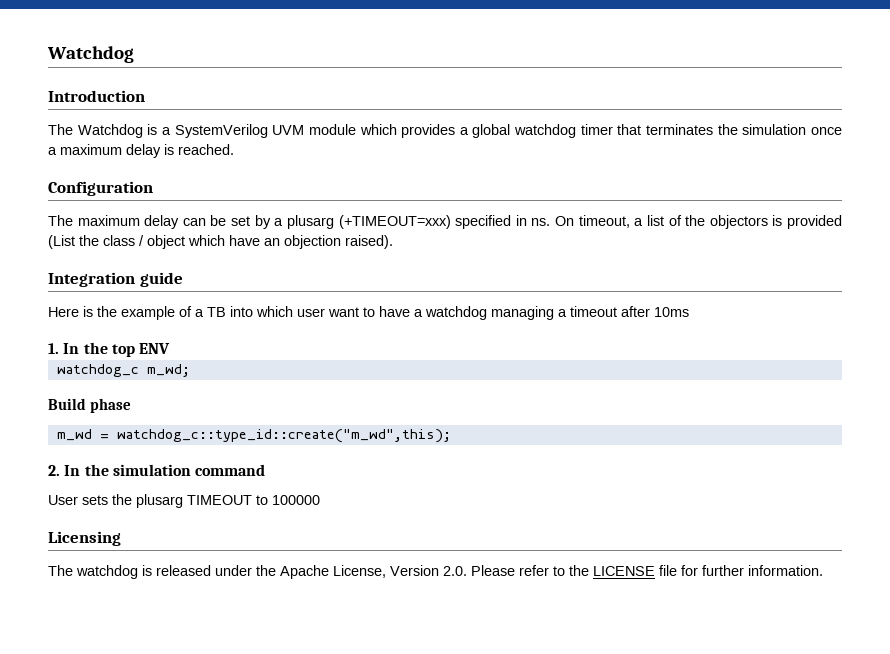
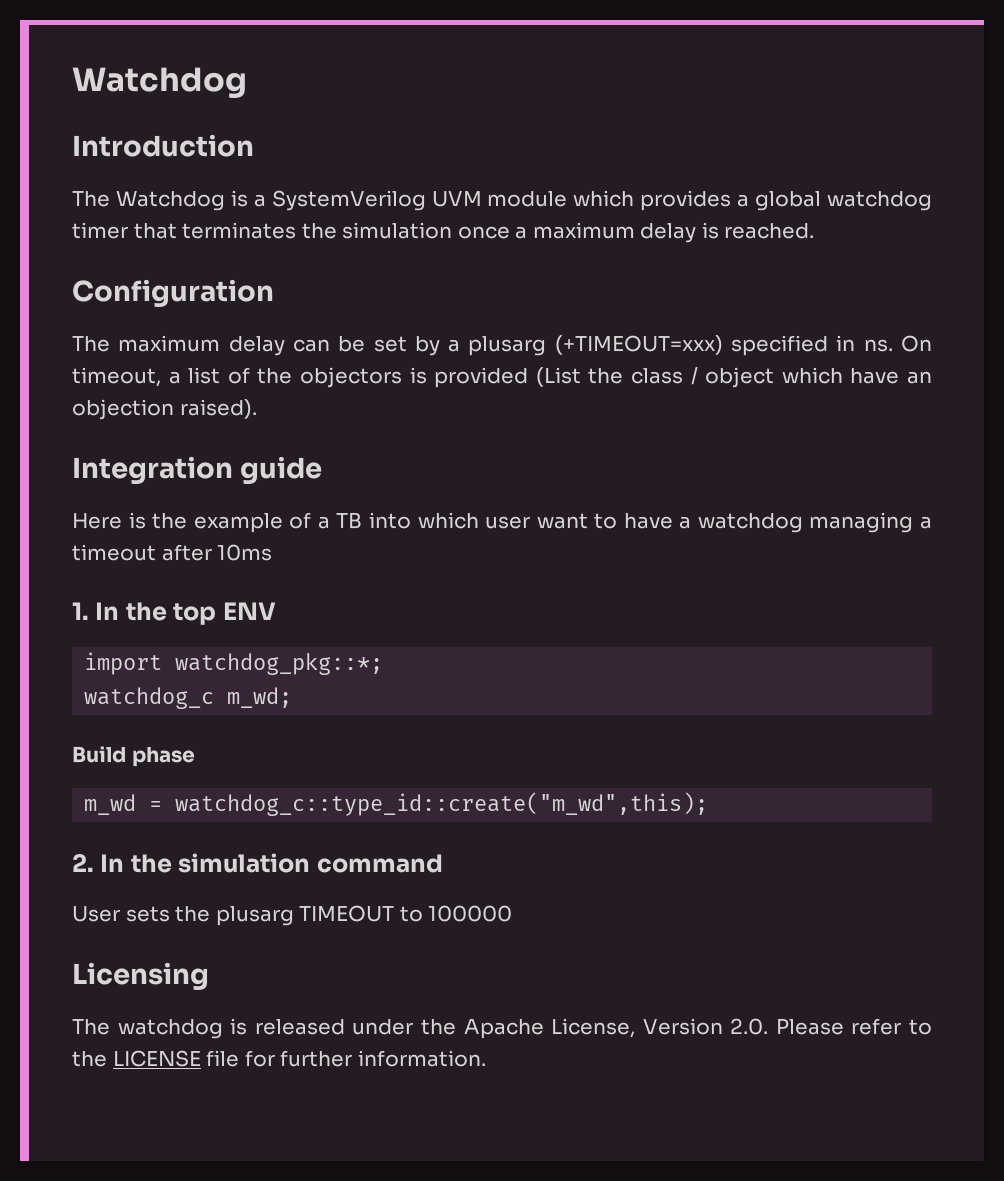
+ import watchdog_pkg::*;

